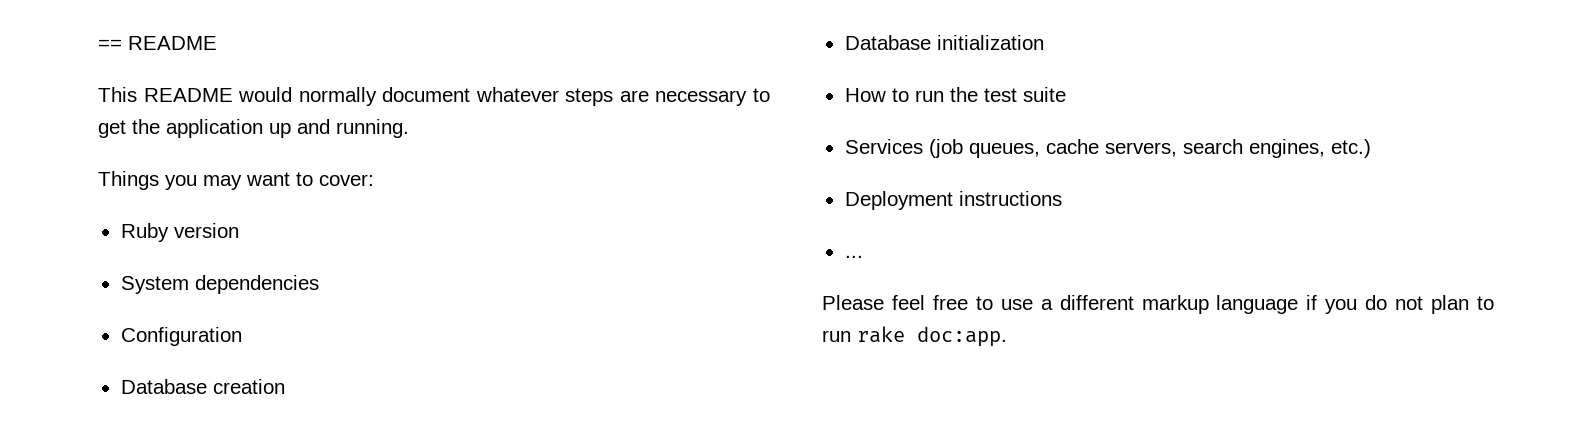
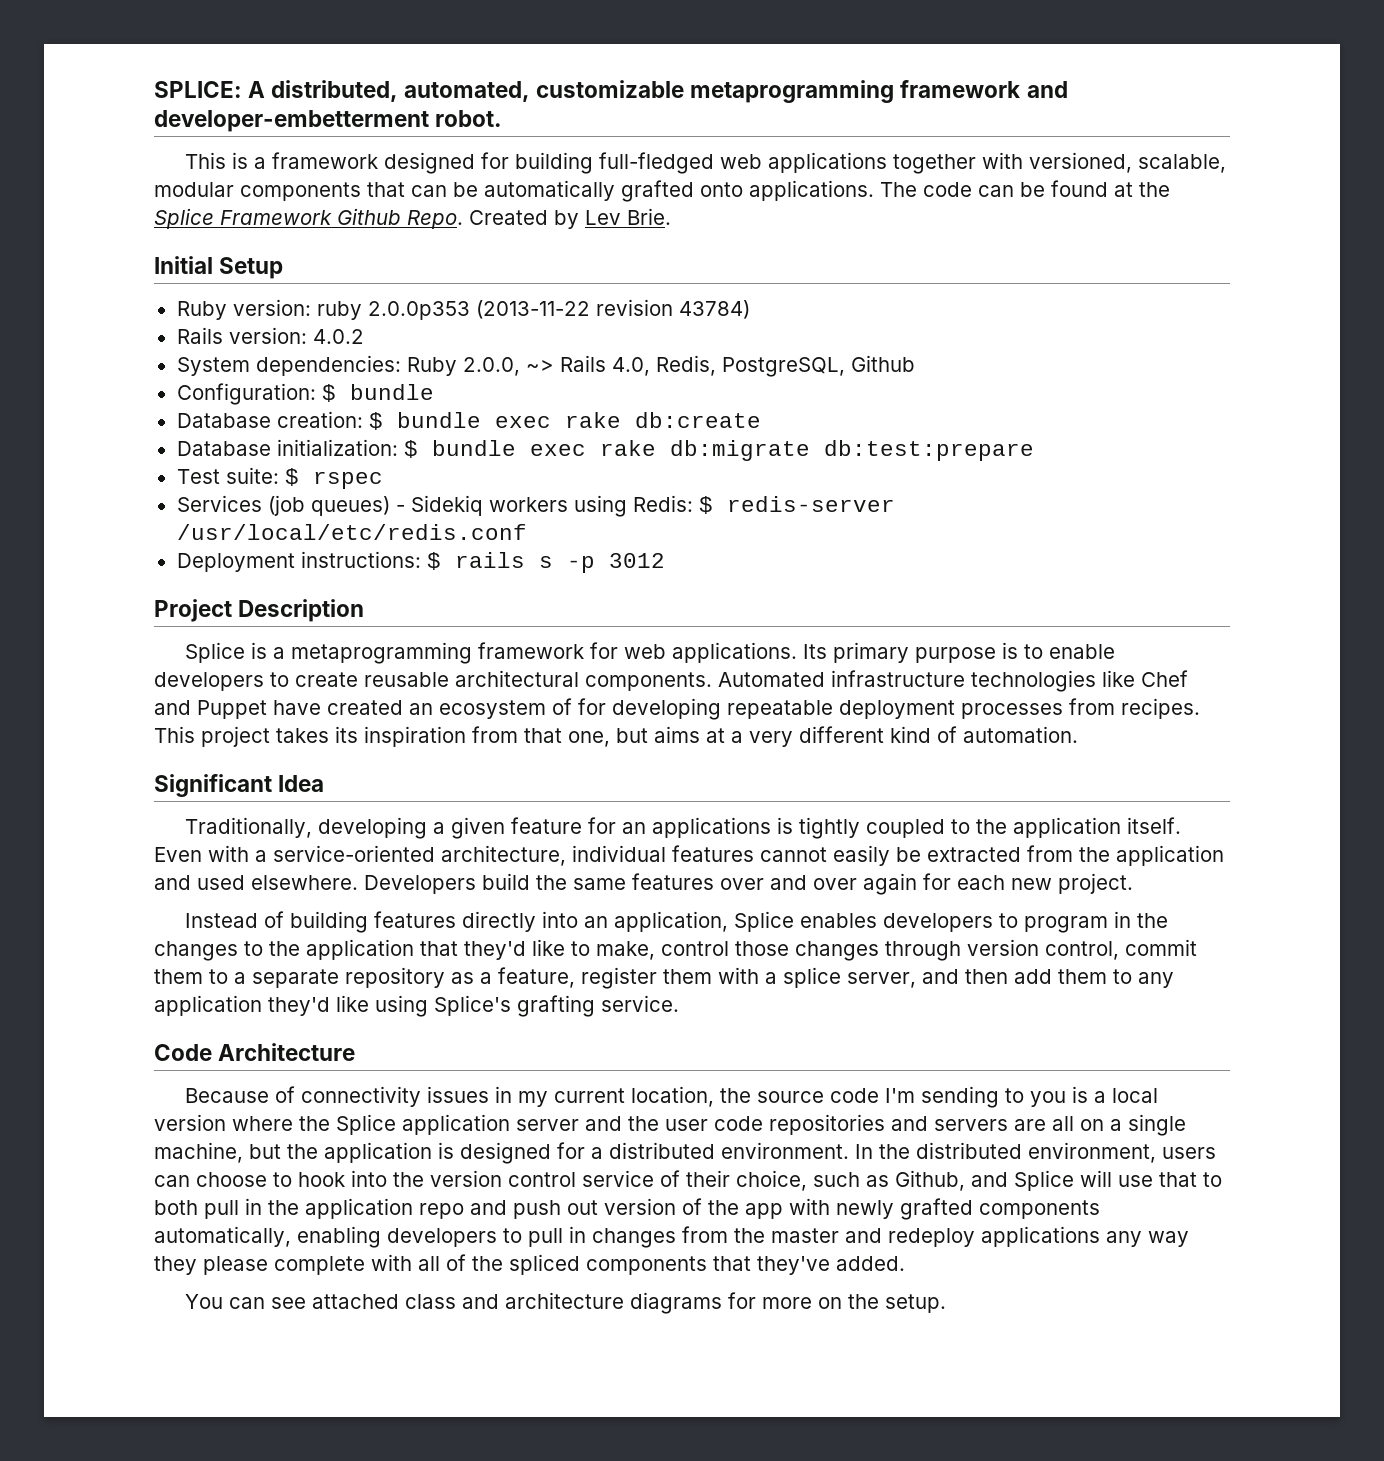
- == README
- This README would normally document whatever steps are necessary to get the application up and running.
- Things you may want to cover:
- Ruby version
- System dependencies
- Configuration
- Database creation
- Database initialization
- How to run the test suite
- Services (job queues, cache servers, search engines, etc.)
- Deployment instructions
- ...
- Please feel free to use a different markup language if you do not plan to run rake doc:app.
+ SPLICE: A distributed, automated, customizable metaprogramming framework and developer-embetterment robot.
+ This is a framework designed for building full-fledged web applications together with versioned, scalable, modular components that can be automatically grafted onto applications. The code can be found at the Splice Framework Github Repo. Created by Lev Brie.
+ Initial Setup
+ Ruby version: ruby 2.0.0p353 (2013-11-22 revision 43784)
+ Rails version: 4.0.2
+ System dependencies: Ruby 2.0.0, ~> Rails 4.0, Redis, PostgreSQL, Github
+ Configuration: $ bundle
+ Database creation: $ bundle exec rake db:create
+ Database initialization: $ bundle exec rake db:migrate db:test:prepare
+ Test suite: $ rspec
+ Services (job queues) - Sidekiq workers using Redis: $ redis-server /usr/local/etc/redis.conf
+ Deployment instructions: $ rails s -p 3012
+ Project Description
+ Splice is a metaprogramming framework for web applications. Its primary purpose is to enable developers to create reusable architectural components. Automated infrastructure technologies like Chef and Puppet have created an ecosystem of for developing repeatable deployment processes from recipes. This project takes its inspiration from that one, but aims at a very different kind of automation.
+ Significant Idea
+ Traditionally, developing a given feature for an applications is tightly coupled to the application itself. Even with a service-oriented architecture, individual features cannot easily be extracted from the application and used elsewhere. Developers build the same features over and over again for each new project.
+ Instead of building features directly into an application, Splice enables developers to program in the changes to the application that they'd like to make, control those changes through version control, commit them to a separate repository as a feature, register them with a splice server, and then add them to any application they'd like using Splice's grafting service.
+ Code Architecture
+ Because of connectivity issues in my current location, the source code I'm sending to you is a local version where the Splice application server and the user code repositories and servers are all on a single machine, but the application is designed for a distributed environment. In the distributed environment, users can choose to hook into the version control service of their choice, such as Github, and Splice will use that to both pull in the application repo and push out version of the app with newly grafted components automatically, enabling developers to pull in changes from the master and redeploy applications any way they please complete with all of the spliced components that they've added.
+ You can see attached class and architecture diagrams for more on the setup.

